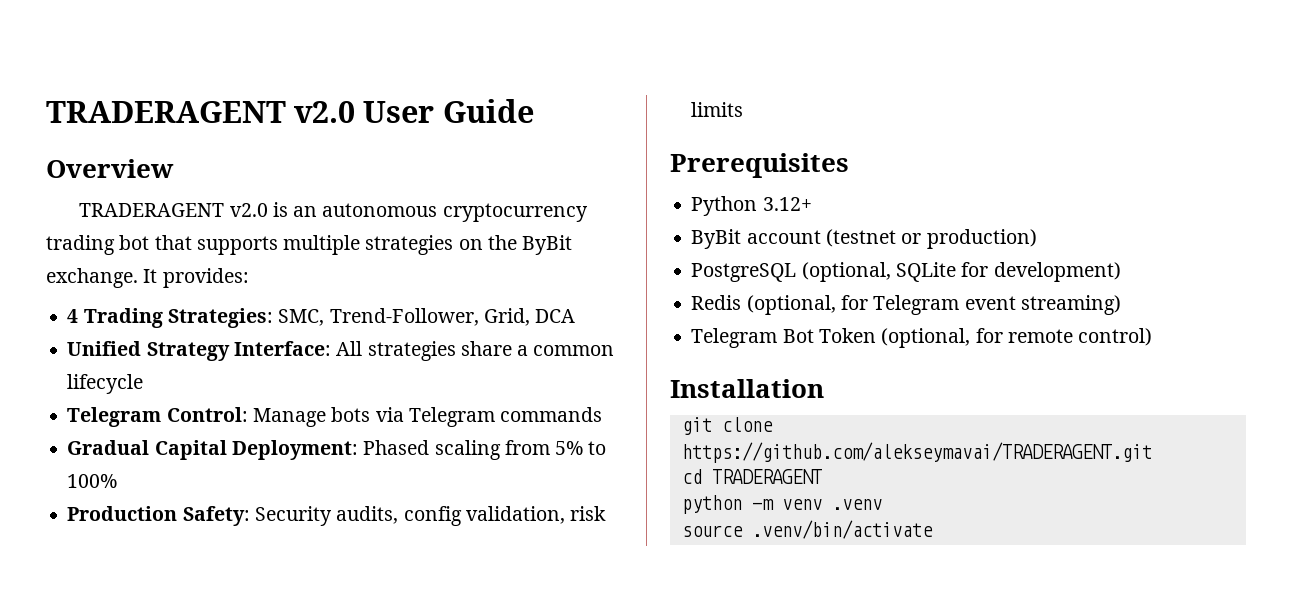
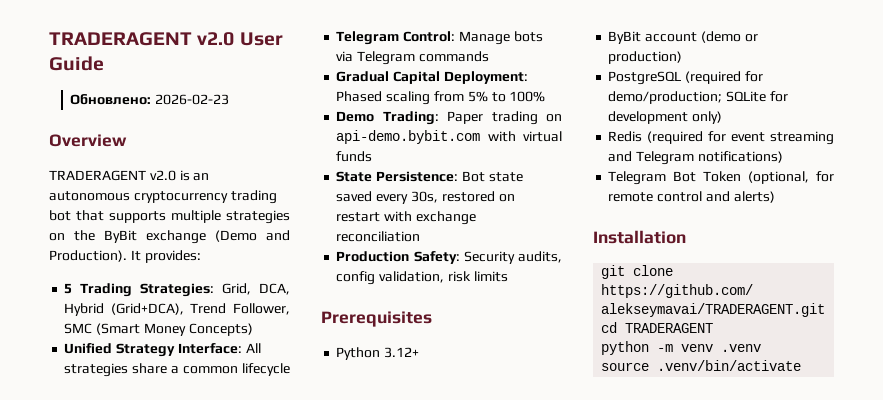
+ Обновлено: 2026-02-23
- TRADERAGENT v2.0 is an autonomous cryptocurrency trading bot that supports multiple strategies on the ByBit exchange.
+ TRADERAGENT v2.0 is an autonomous cryptocurrency trading bot that supports multiple strategies on the ByBit exchange (Demo and Production).
- 4 Trading Strategies: SMC, Trend-Follower, Grid, DCA
+ 5 Trading Strategies: Grid, DCA, Hybrid (Grid+DCA), Trend Follower, SMC (Smart Money Concepts)
+ Demo Trading: Paper trading on api-demo.bybit.com with virtual funds
+ State Persistence: Bot state saved every 30s, restored on restart with exchange reconciliation
- ByBit account (testnet or production)
+ ByBit account (demo or production)
- PostgreSQL (optional, SQLite for development)
- Redis (optional, for Telegram event streaming)
+ PostgreSQL (required for demo/production; SQLite for development only)
+ Redis (required for event streaming and Telegram notifications)
- Telegram Bot Token (optional, for remote control)
+ Telegram Bot Token (optional, for remote control and alerts)

